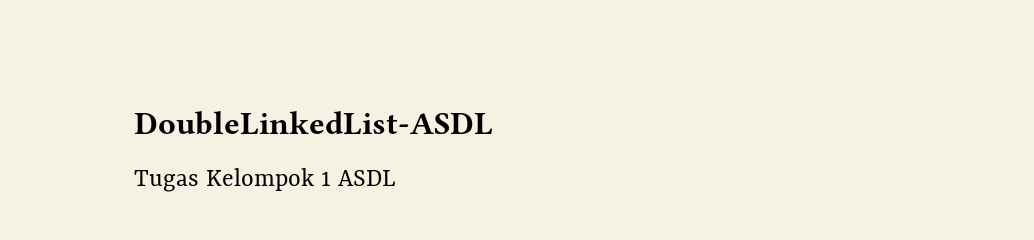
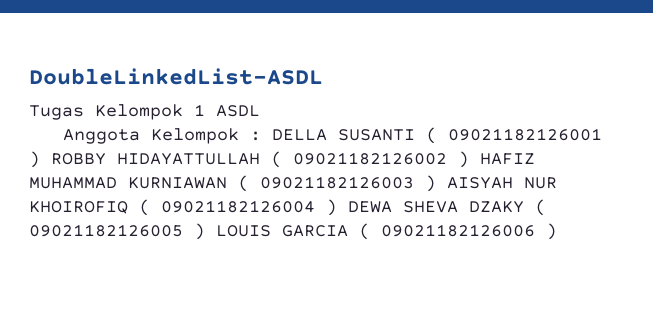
+ Anggota Kelompok : DELLA SUSANTI ( 09021182126001 ) ROBBY HIDAYATTULLAH ( 09021182126002 ) HAFIZ MUHAMMAD KURNIAWAN ( 09021182126003 ) AISYAH NUR KHOIROFIQ ( 09021182126004 ) DEWA SHEVA DZAKY ( 09021182126005 ) LOUIS GARCIA ( 09021182126006 )

